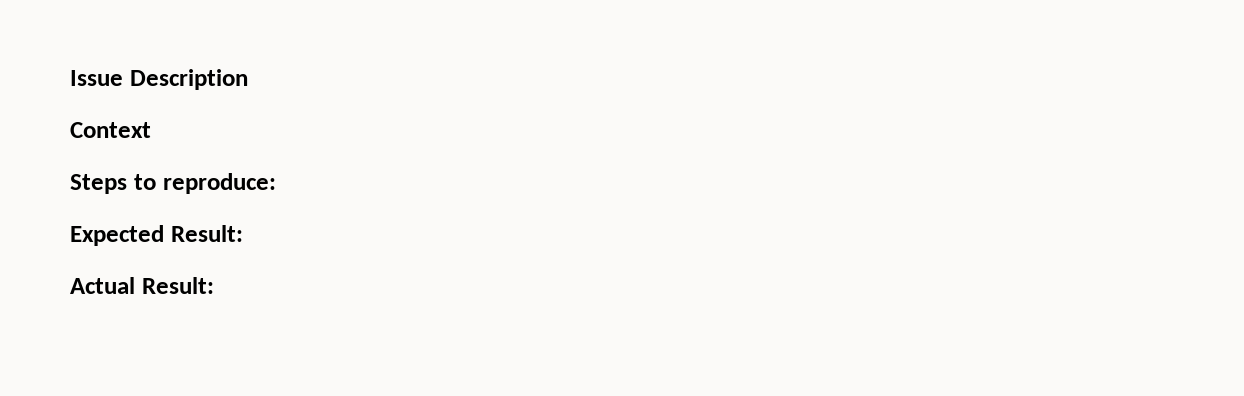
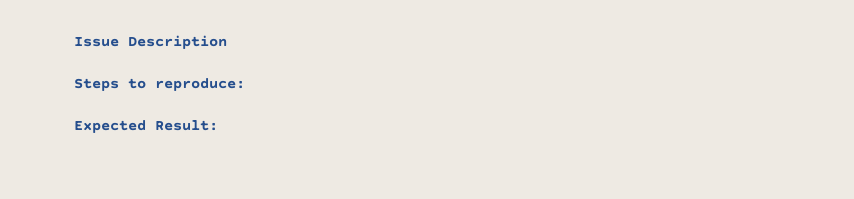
- Context
- Actual Result:

